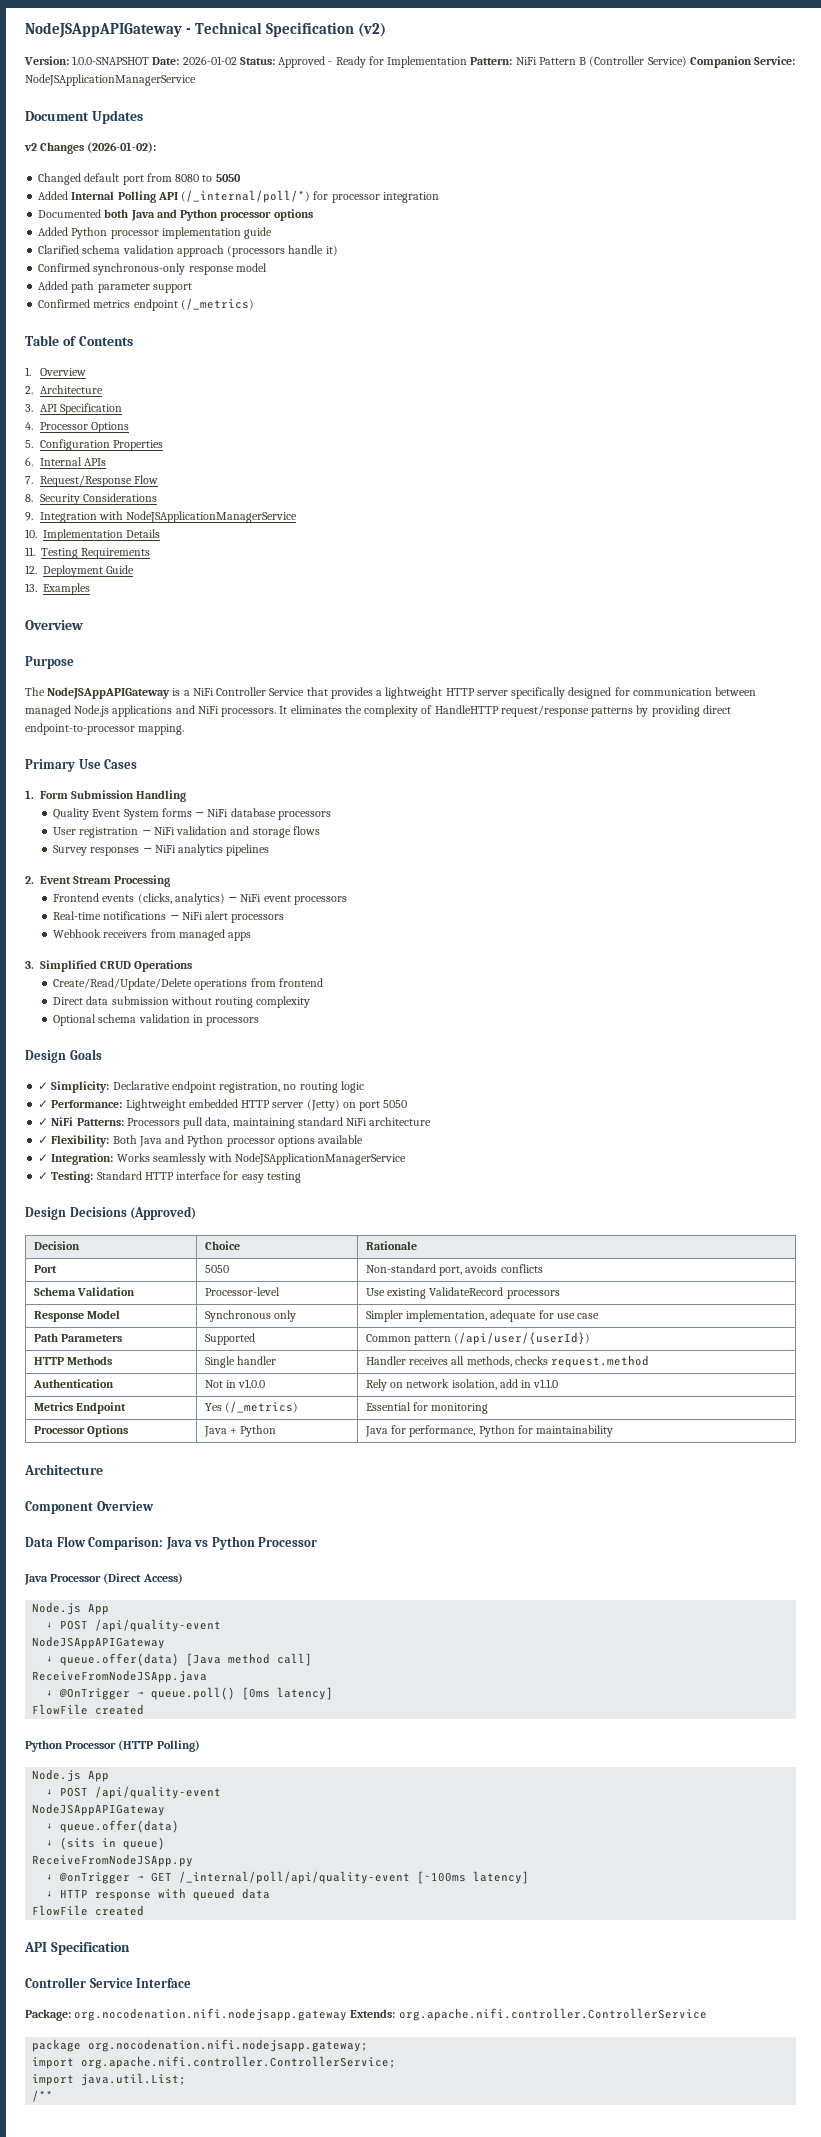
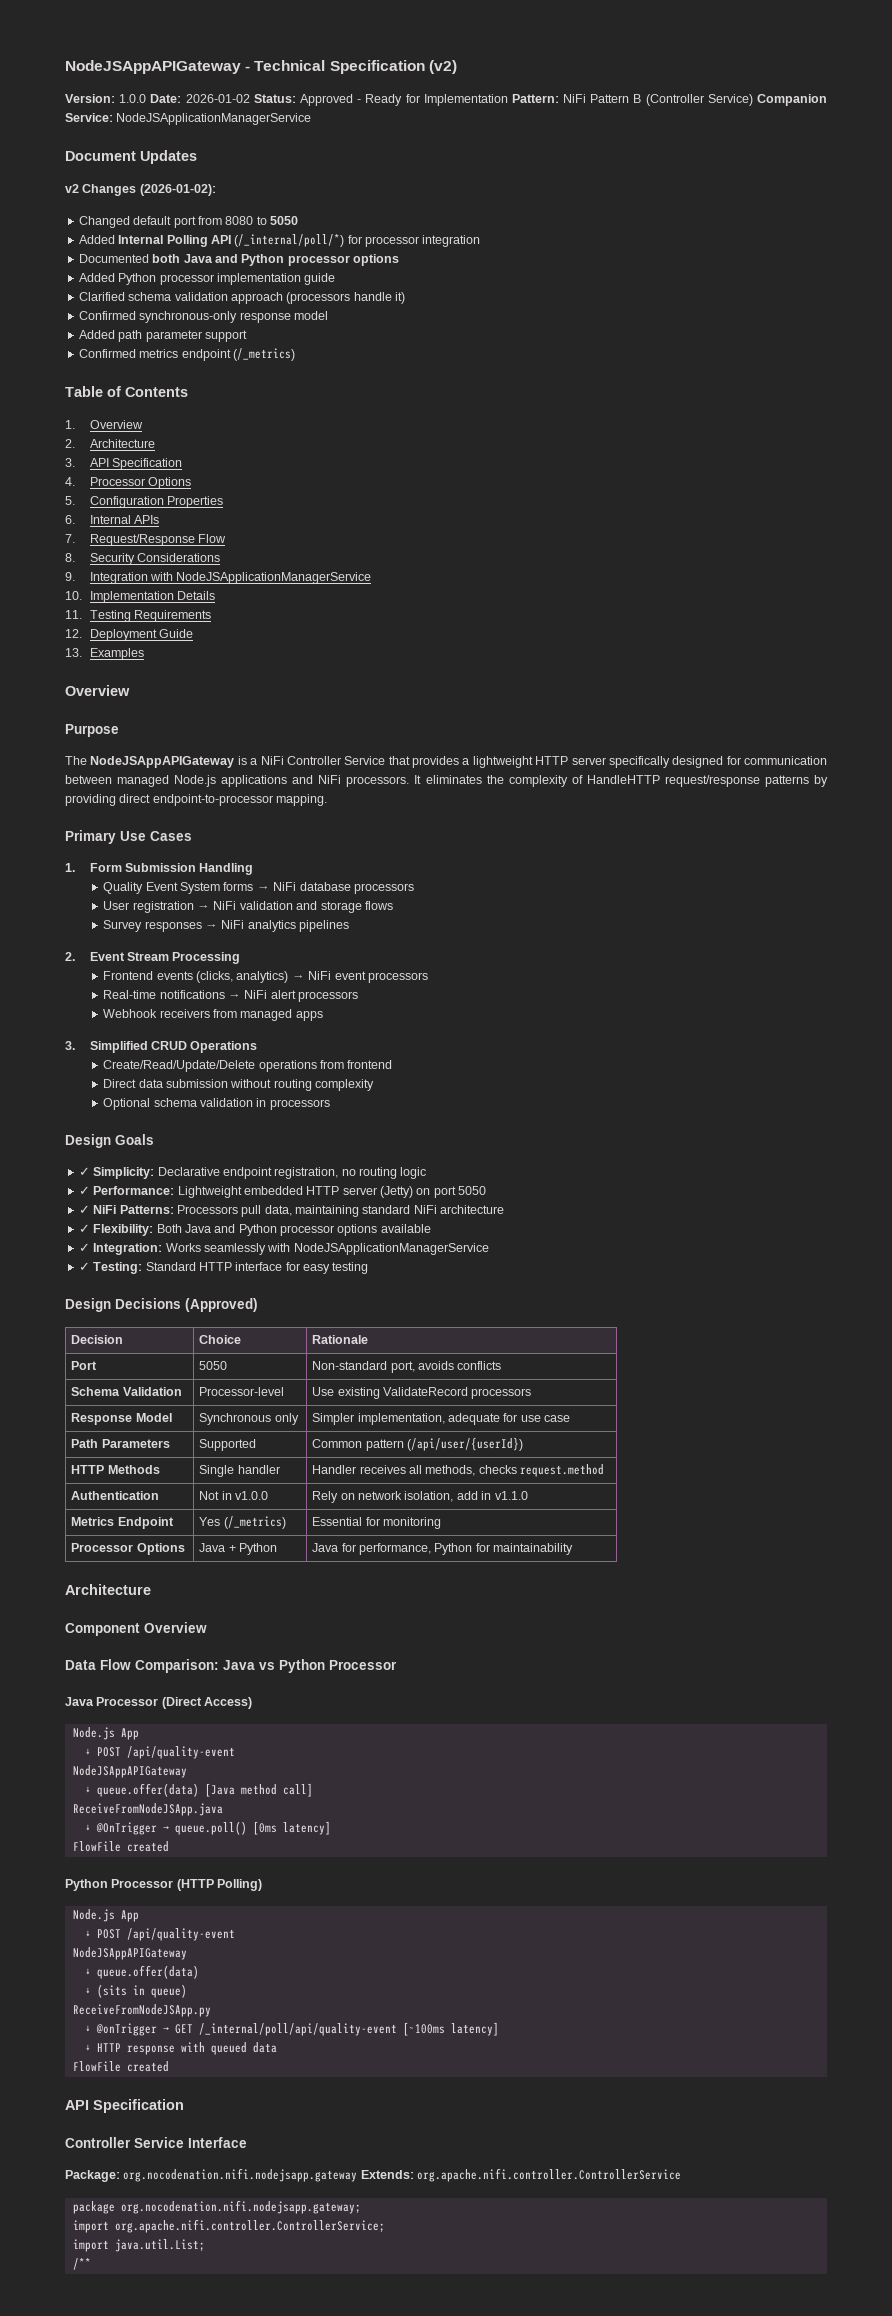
- Version: 1.0.0-SNAPSHOT Date: 2026-01-02 Status: Approved - Ready for Implementation Pattern: NiFi Pattern B (Controller Service) Companion Service: NodeJSApplicationManagerService
+ Version: 1.0.0 Date: 2026-01-02 Status: Approved - Ready for Implementation Pattern: NiFi Pattern B (Controller Service) Companion Service: NodeJSApplicationManagerService

